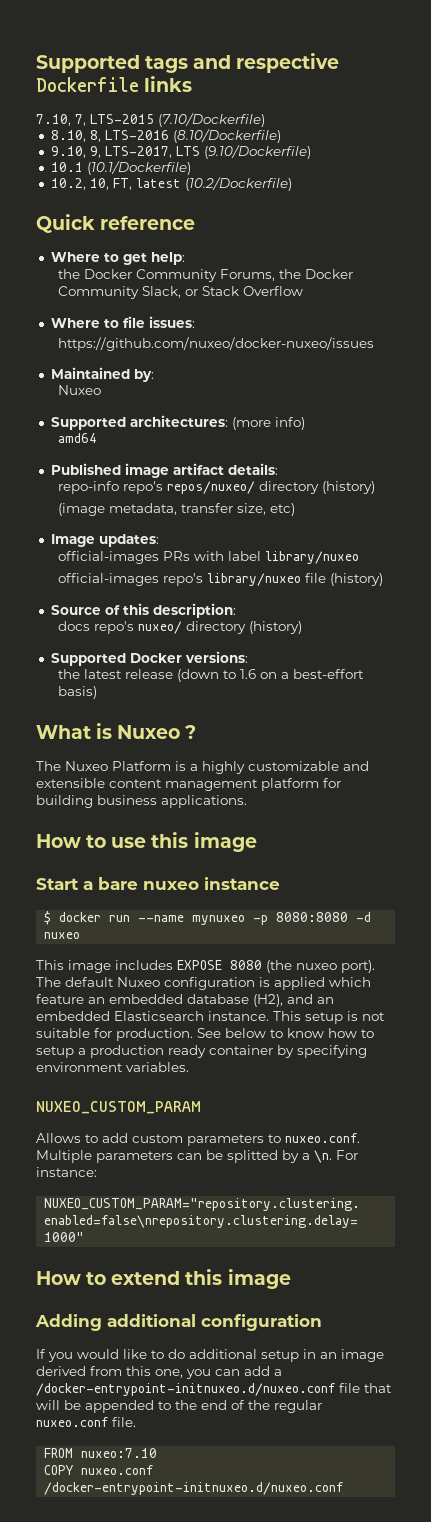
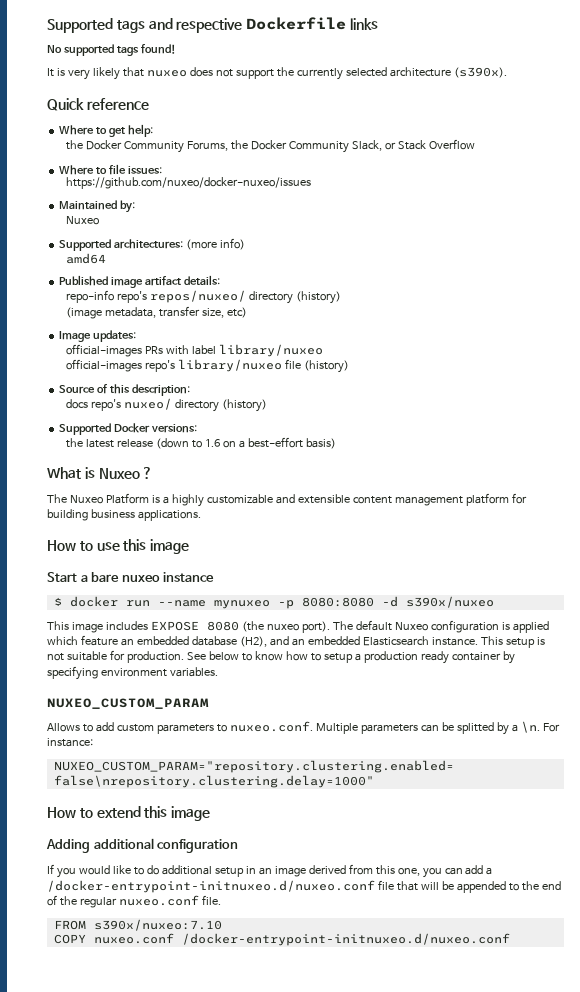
- 7.10, 7, LTS-2015 (7.10/Dockerfile)
- 8.10, 8, LTS-2016 (8.10/Dockerfile)
- 9.10, 9, LTS-2017, LTS (9.10/Dockerfile)
- 10.1 (10.1/Dockerfile)
- 10.2, 10, FT, latest (10.2/Dockerfile)
+ No supported tags found!
+ It is very likely that nuxeo does not support the currently selected architecture (s390x).
- $ docker run --name mynuxeo -p 8080:8080 -d nuxeo
+ $ docker run --name mynuxeo -p 8080:8080 -d s390x/nuxeo
- FROM nuxeo:7.10
+ FROM s390x/nuxeo:7.10

